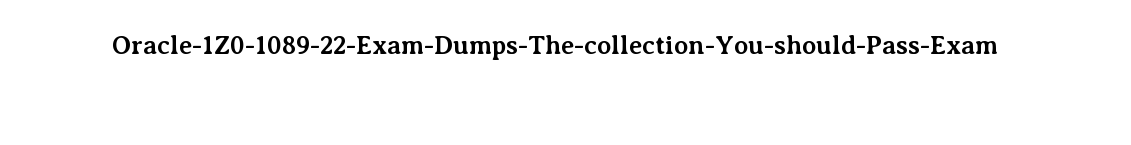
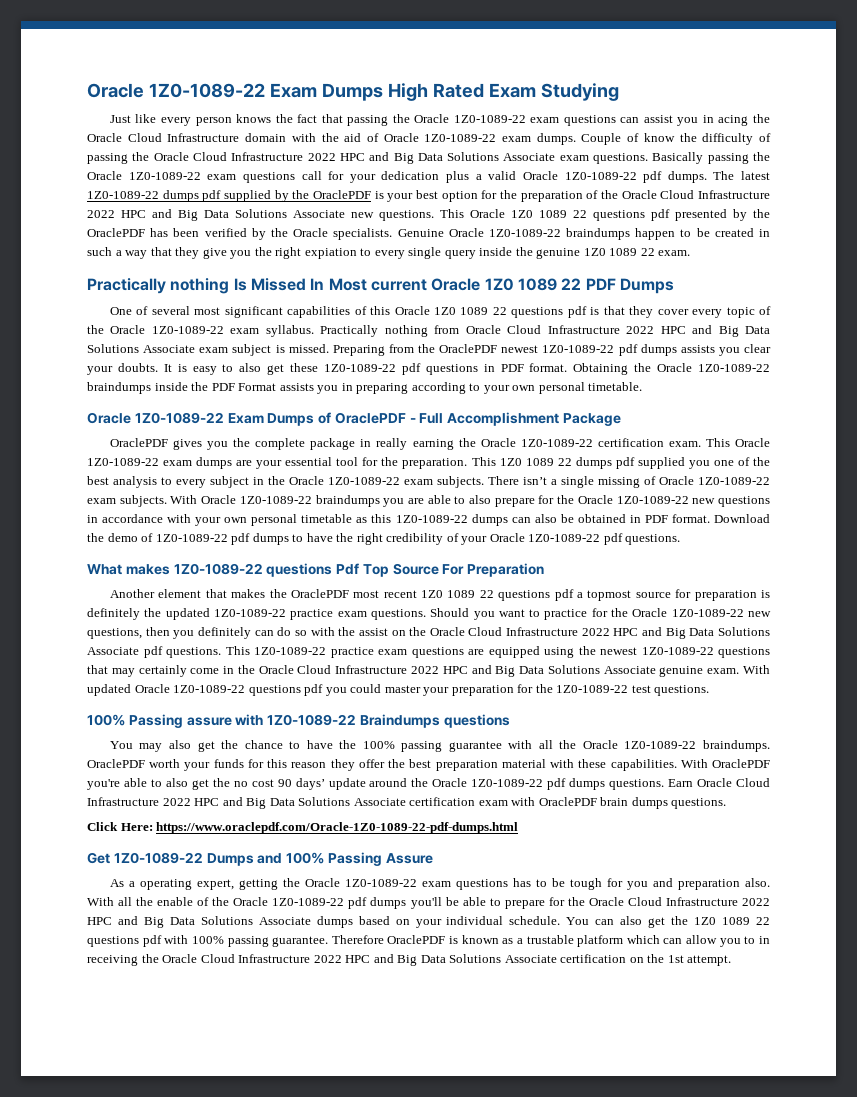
- Oracle-1Z0-1089-22-Exam-Dumps-The-collection-You-should-Pass-Exam
+ Oracle 1Z0-1089-22 Exam Dumps High Rated Exam Studying
+ Just like every person knows the fact that passing the Oracle 1Z0-1089-22 exam questions can assist you in acing the Oracle Cloud Infrastructure domain with the aid of Oracle 1Z0-1089-22 exam dumps. Couple of know the difficulty of passing the Oracle Cloud Infrastructure 2022 HPC and Big Data Solutions Associate exam questions. Basically passing the Oracle 1Z0-1089-22 exam questions call for your dedication plus a valid Oracle 1Z0-1089-22 pdf dumps. The latest 1Z0-1089-22 dumps pdf supplied by the OraclePDF is your best option for the preparation of the Oracle Cloud Infrastructure 2022 HPC and Big Data Solutions Associate new questions. This Oracle 1Z0 1089 22 questions pdf presented by the OraclePDF has been verified by the Oracle specialists. Genuine Oracle 1Z0-1089-22 braindumps happen to be created in such a way that they give you the right expiation to every single query inside the genuine 1Z0 1089 22 exam.
+ Practically nothing Is Missed In Most current Oracle 1Z0 1089 22 PDF Dumps
+ One of several most significant capabilities of this Oracle 1Z0 1089 22 questions pdf is that they cover every topic of the Oracle 1Z0-1089-22 exam syllabus. Practically nothing from Oracle Cloud Infrastructure 2022 HPC and Big Data Solutions Associate exam subject is missed. Preparing from the OraclePDF newest 1Z0-1089-22 pdf dumps assists you clear your doubts. It is easy to also get these 1Z0-1089-22 pdf questions in PDF format. Obtaining the Oracle 1Z0-1089-22 braindumps inside the PDF Format assists you in preparing according to your own personal timetable.
+ Oracle 1Z0-1089-22 Exam Dumps of OraclePDF - Full Accomplishment Package
+ OraclePDF gives you the complete package in really earning the Oracle 1Z0-1089-22 certification exam. This Oracle 1Z0-1089-22 exam dumps are your essential tool for the preparation. This 1Z0 1089 22 dumps pdf supplied you one of the best analysis to every subject in the Oracle 1Z0-1089-22 exam subjects. There isn’t a single missing of Oracle 1Z0-1089-22 exam subjects. With Oracle 1Z0-1089-22 braindumps you are able to also prepare for the Oracle 1Z0-1089-22 new questions in accordance with your own personal timetable as this 1Z0-1089-22 dumps can also be obtained in PDF format. Download the demo of 1Z0-1089-22 pdf dumps to have the right credibility of your Oracle 1Z0-1089-22 pdf questions.
+ What makes 1Z0-1089-22 questions Pdf Top Source For Preparation
+ Another element that makes the OraclePDF most recent 1Z0 1089 22 questions pdf a topmost source for preparation is definitely the updated 1Z0-1089-22 practice exam questions. Should you want to practice for the Oracle 1Z0-1089-22 new questions, then you definitely can do so with the assist on the Oracle Cloud Infrastructure 2022 HPC and Big Data Solutions Associate pdf questions. This 1Z0-1089-22 practice exam questions are equipped using the newest 1Z0-1089-22 questions that may certainly come in the Oracle Cloud Infrastructure 2022 HPC and Big Data Solutions Associate genuine exam. With updated Oracle 1Z0-1089-22 questions pdf you could master your preparation for the 1Z0-1089-22 test questions.
+ 100% Passing assure with 1Z0-1089-22 Braindumps questions
+ You may also get the chance to have the 100% passing guarantee with all the Oracle 1Z0-1089-22 braindumps. OraclePDF worth your funds for this reason they offer the best preparation material with these capabilities. With OraclePDF you're able to also get the no cost 90 days’ update around the Oracle 1Z0-1089-22 pdf dumps questions. Earn Oracle Cloud Infrastructure 2022 HPC and Big Data Solutions Associate certification exam with OraclePDF brain dumps questions.
+ Click Here: https://www.oraclepdf.com/Oracle-1Z0-1089-22-pdf-dumps.html
+ Get 1Z0-1089-22 Dumps and 100% Passing Assure
+ As a operating expert, getting the Oracle 1Z0-1089-22 exam questions has to be tough for you and preparation also. With all the enable of the Oracle 1Z0-1089-22 pdf dumps you'll be able to prepare for the Oracle Cloud Infrastructure 2022 HPC and Big Data Solutions Associate dumps based on your individual schedule. You can also get the 1Z0 1089 22 questions pdf with 100% passing guarantee. Therefore OraclePDF is known as a trustable platform which can allow you to in receiving the Oracle Cloud Infrastructure 2022 HPC and Big Data Solutions Associate certification on the 1st attempt.

